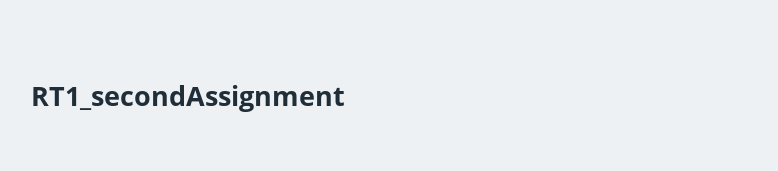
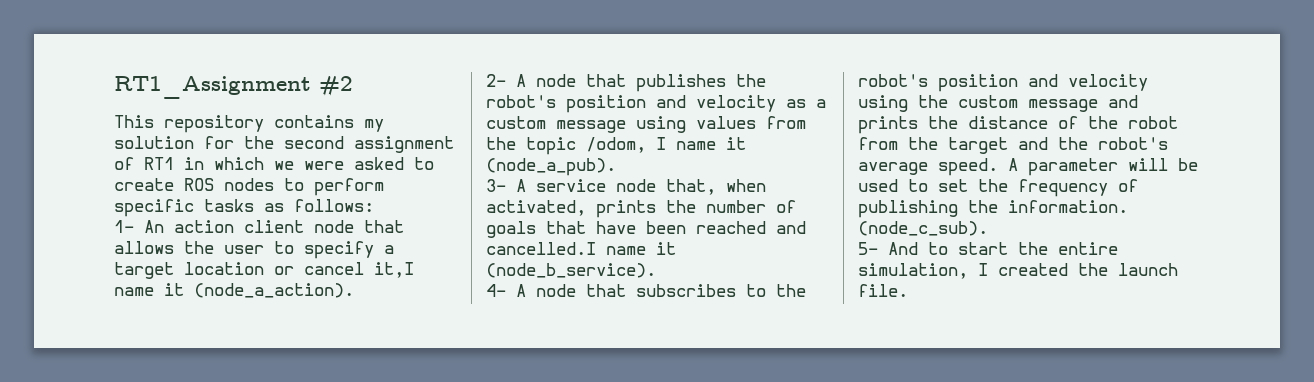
- RT1_secondAssignment
+ RT1_Assignment #2
+ This repository contains my solution for the second assignment of RT1 in which we were asked to create ROS nodes to perform specific tasks as follows:
+ 1- An action client node that allows the user to specify a target location or cancel it,I name it (node_a_action).
+ 2- A node that publishes the robot's position and velocity as a custom message using values from the topic /odom, I name it (node_a_pub).
+ 3- A service node that, when activated, prints the number of goals that have been reached and cancelled.I name it (node_b_service).
+ 4- A node that subscribes to the robot's position and velocity using the custom message and prints the distance of the robot from the target and the robot's average speed. A parameter will be used to set the frequency of publishing the information. (node_c_sub).
+ 5- And to start the entire simulation, I created the launch file.

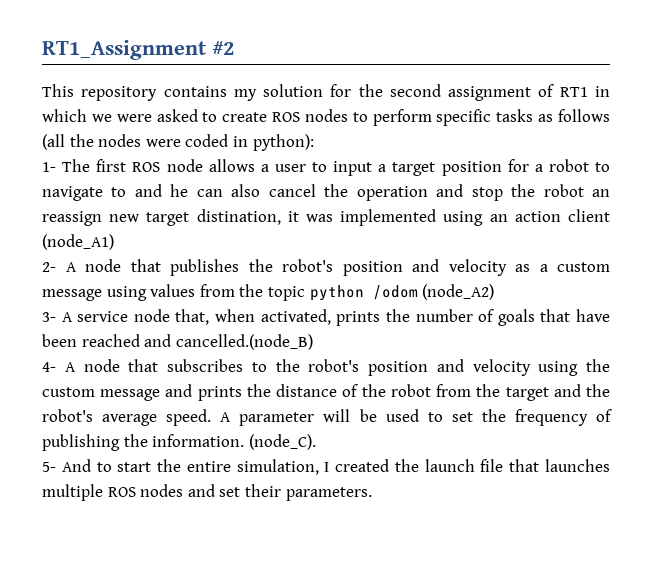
- This repository contains my solution for the second assignment of RT1 in which we were asked to create ROS nodes to perform specific tasks as follows:
- 1- An action client node that allows the user to specify a target location or cancel it,I name it (node_a_action).
+ This repository contains my solution for the second assignment of RT1 in which we were asked to create ROS nodes to perform specific tasks as follows (all the nodes were coded in python):
+ 1- The first ROS node allows a user to input a target position for a robot to navigate to and he can also cancel the operation and stop the robot an reassign new target distination, it was implemented using an action client (node_A1)
- 2- A node that publishes the robot's position and velocity as a custom message using values from the topic /odom, I name it (node_a_pub).
+ 2- A node that publishes the robot's position and velocity as a custom message using values from the topic python /odom (node_A2)
- 3- A service node that, when activated, prints the number of goals that have been reached and cancelled.I name it (node_b_service).
+ 3- A service node that, when activated, prints the number of goals that have been reached and cancelled.(node_B)
- (node_c_sub).
+ (node_C).
- 5- And to start the entire simulation, I created the launch file.
+ 5- And to start the entire simulation, I created the launch file that launches multiple ROS nodes and set their parameters.

